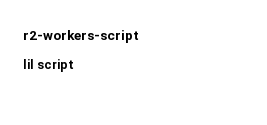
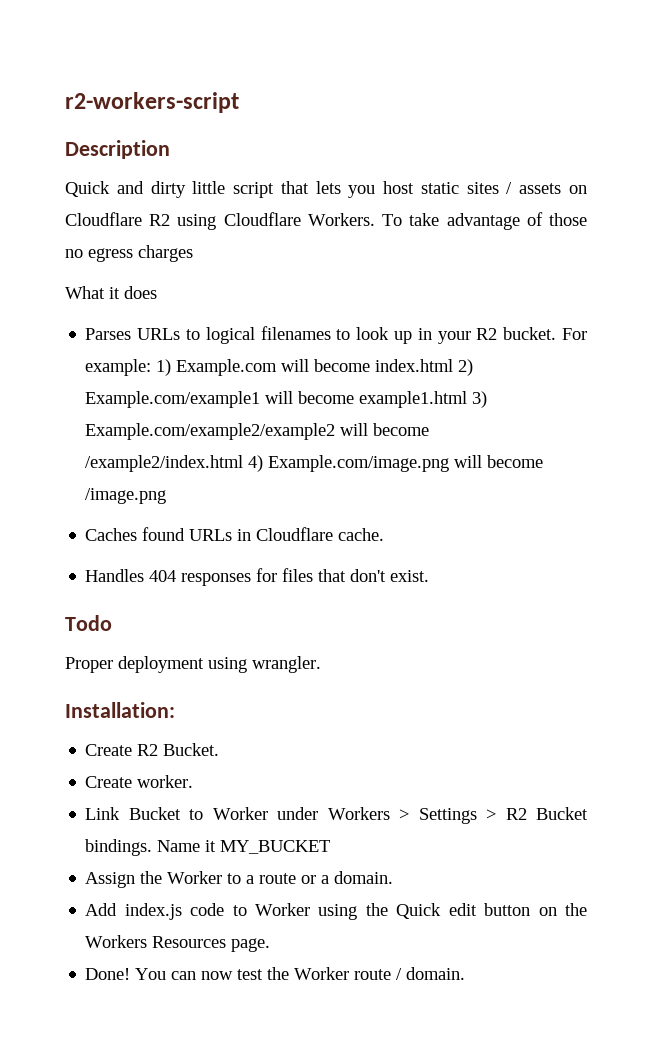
- lil script
+ Description
+ Quick and dirty little script that lets you host static sites / assets on Cloudflare R2 using Cloudflare Workers. To take advantage of those no egress charges
+ What it does
+ Parses URLs to logical filenames to look up in your R2 bucket. For example: 1) Example.com will become index.html 2) Example.com/example1 will become example1.html 3) Example.com/example2/example2 will become /example2/index.html 4) Example.com/image.png will become /image.png
+ Caches found URLs in Cloudflare cache.
+ Handles 404 responses for files that don't exist.
+ Todo
+ Proper deployment using wrangler.
+ Installation:
+ Create R2 Bucket.
+ Create worker.
+ Link Bucket to Worker under Workers > Settings > R2 Bucket bindings. Name it MY_BUCKET
+ Assign the Worker to a route or a domain.
+ Add index.js code to Worker using the Quick edit button on the Workers Resources page.
+ Done! You can now test the Worker route / domain.

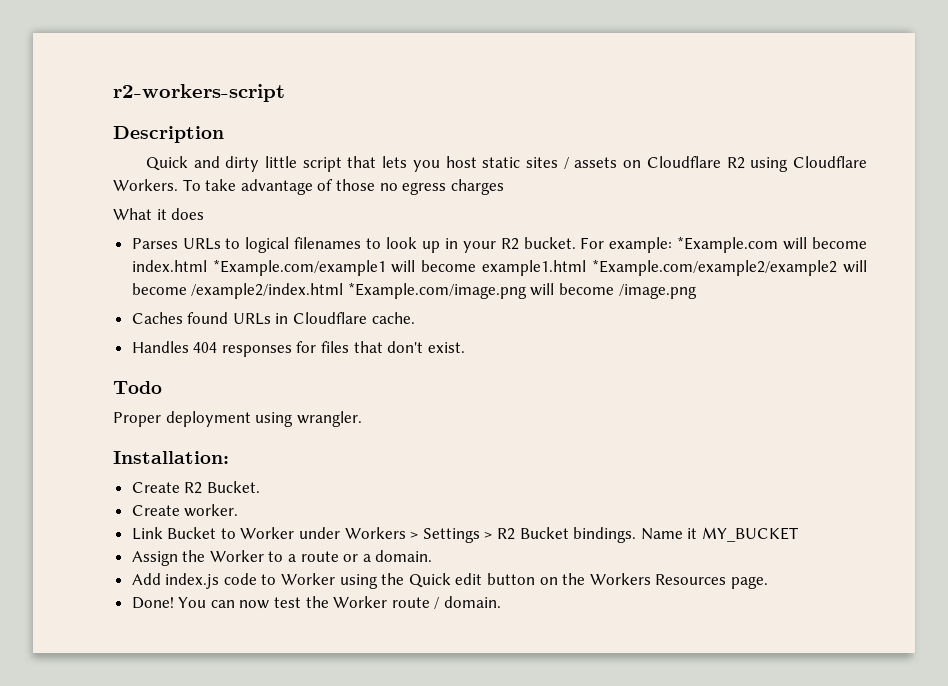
- For example: 1) Example.com will become index.html 2) Example.com/example1 will become example1.html 3) Example.com/example2/example2 will become /example2/index.html 4) Example.com/image.png will become /image.png
+ For example: *Example.com will become index.html *Example.com/example1 will become example1.html *Example.com/example2/example2 will become /example2/index.html *Example.com/image.png will become /image.png

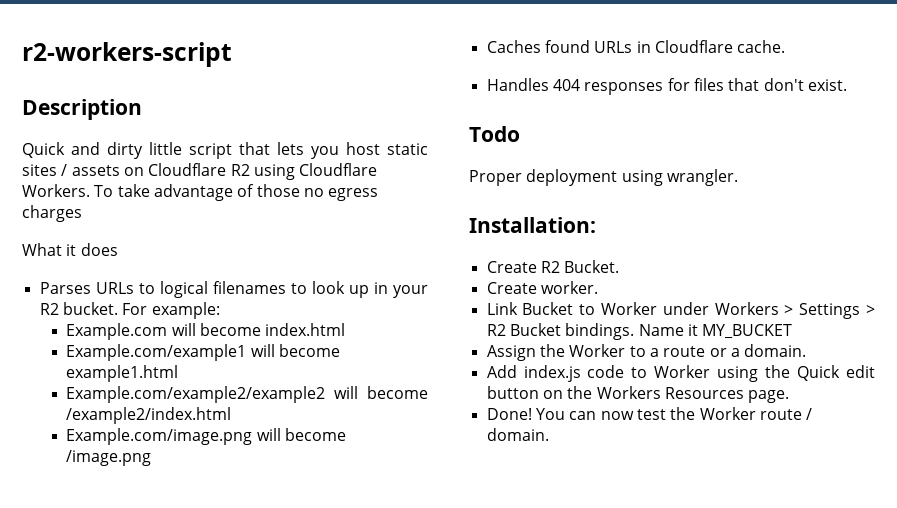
- For example: *Example.com will become index.html *Example.com/example1 will become example1.html *Example.com/example2/example2 will become /example2/index.html *Example.com/image.png will become /image.png
+ For example:
+ Example.com will become index.html
+ Example.com/example1 will become example1.html
+ Example.com/example2/example2 will become /example2/index.html
+ Example.com/image.png will become /image.png

